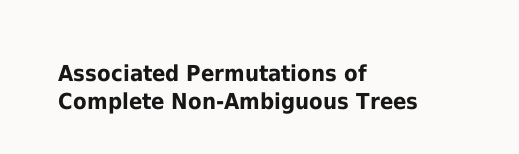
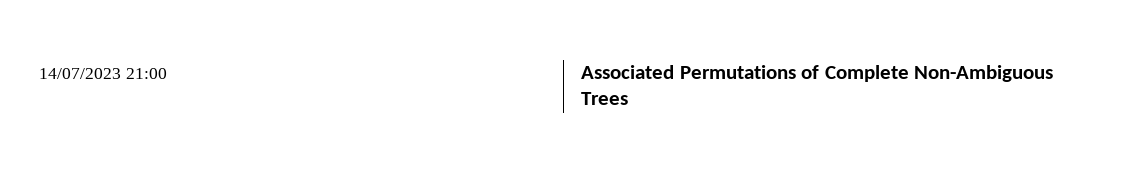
+ 14/07/2023 21:00

